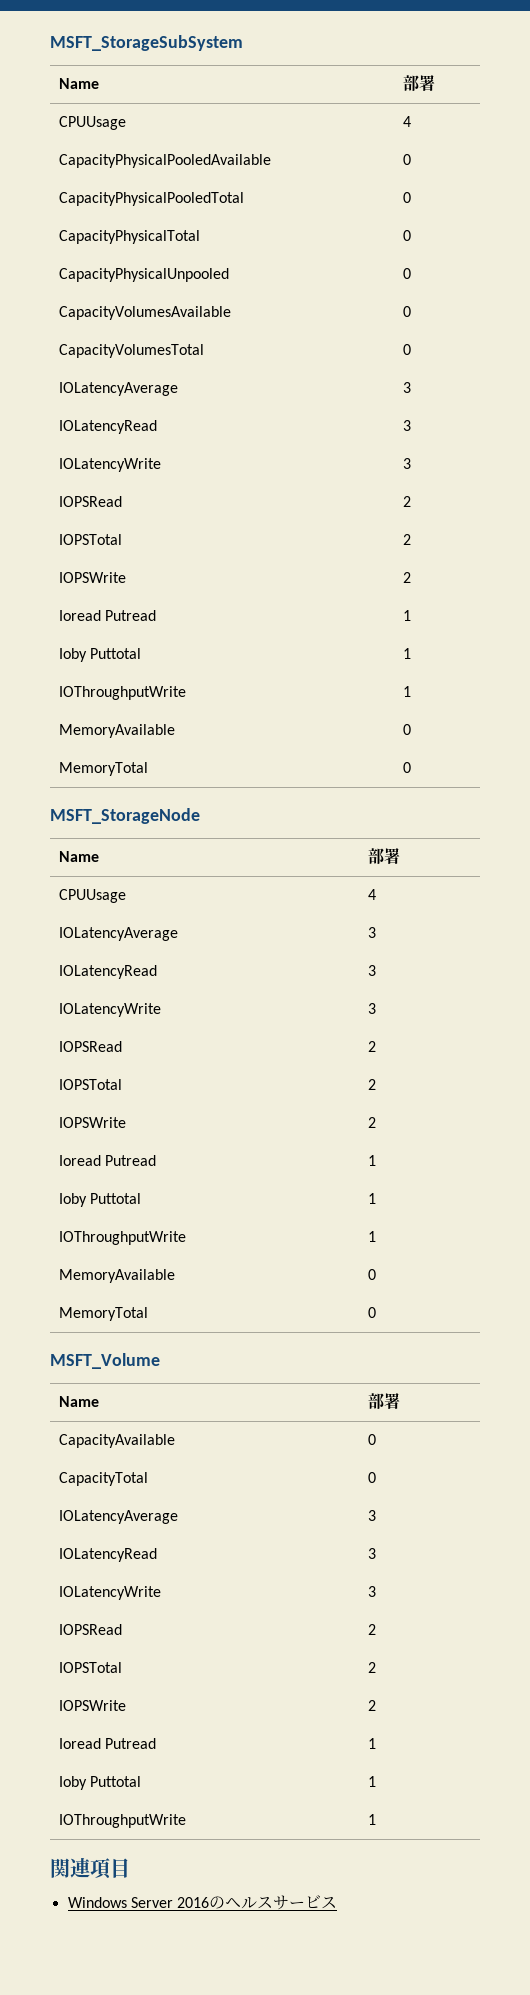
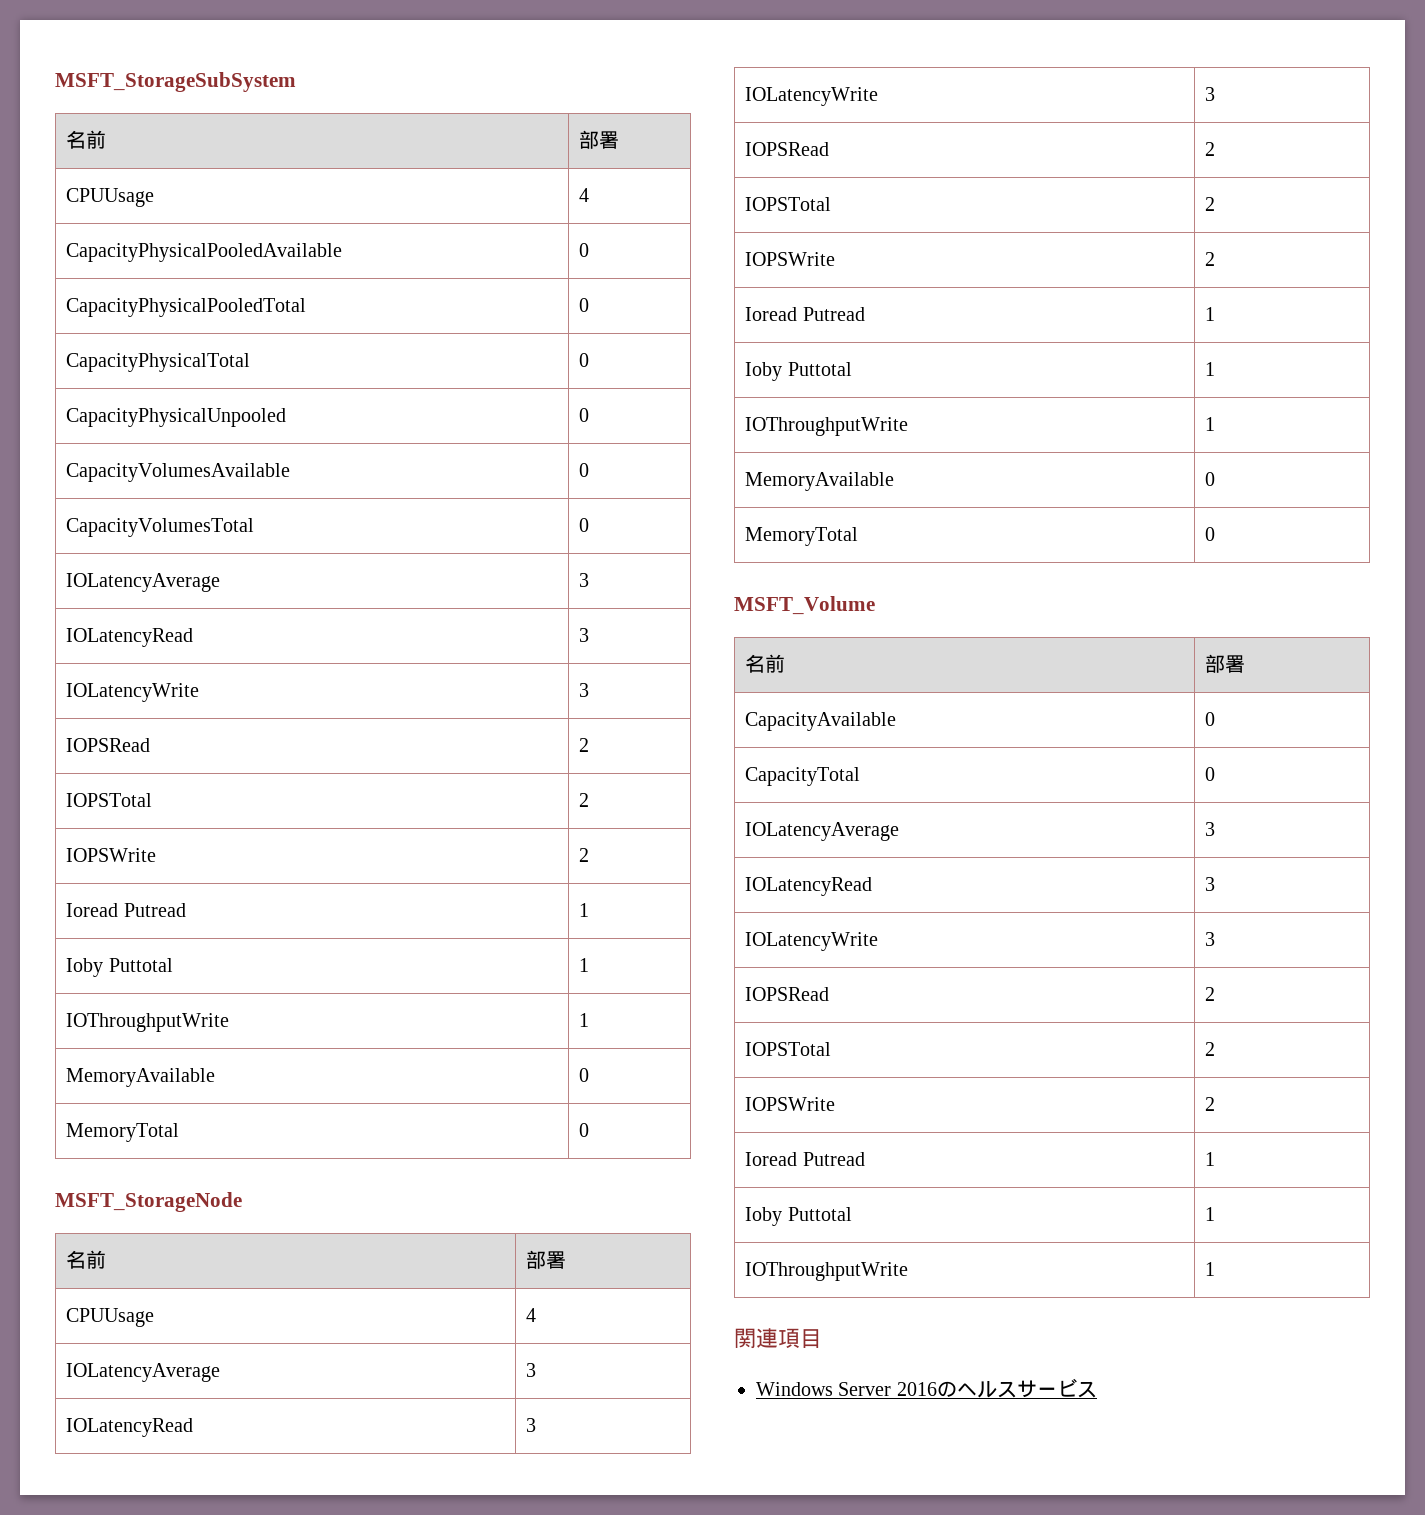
  MSFT_StorageSubSystem
- Name | 部署
+ 名前 | 部署
  MSFT_StorageNode
- Name | 部署
+ 名前 | 部署
  MSFT_Volume
- Name | 部署
+ 名前 | 部署

